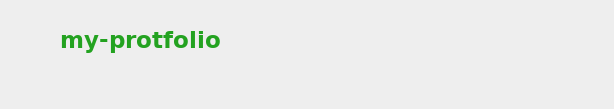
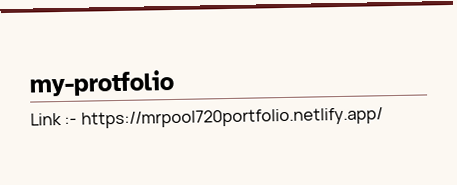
+ Link :- https://mrpool720portfolio.netlify.app/

